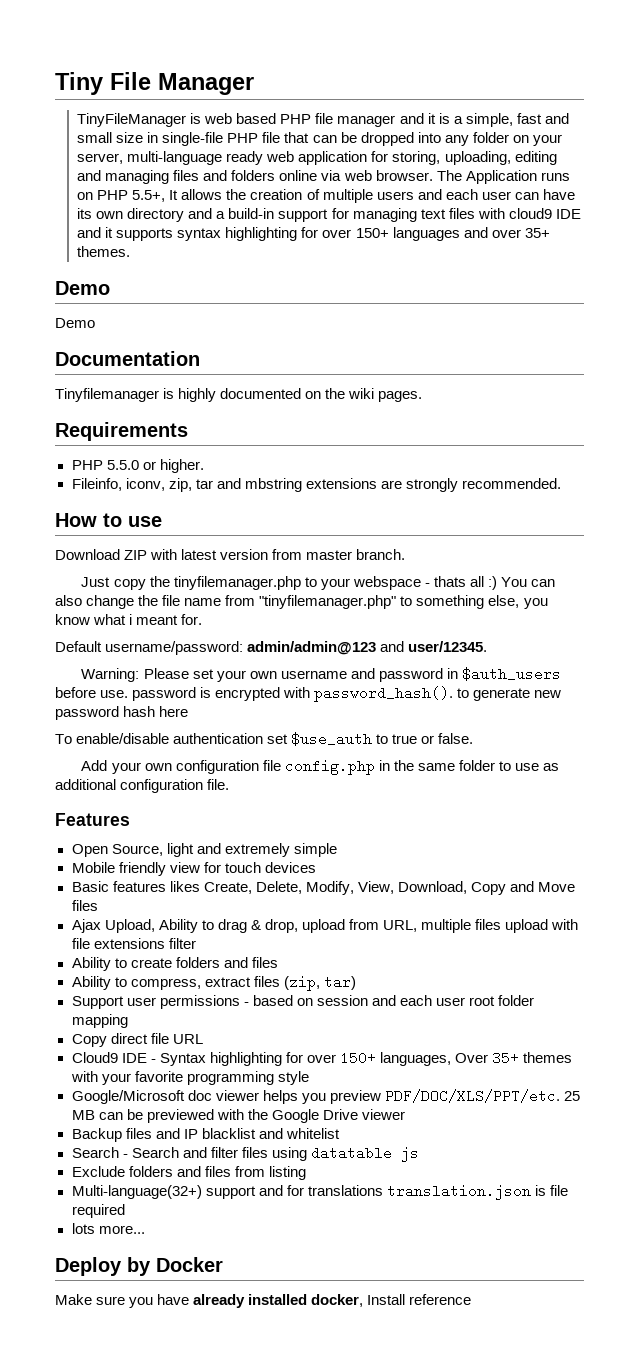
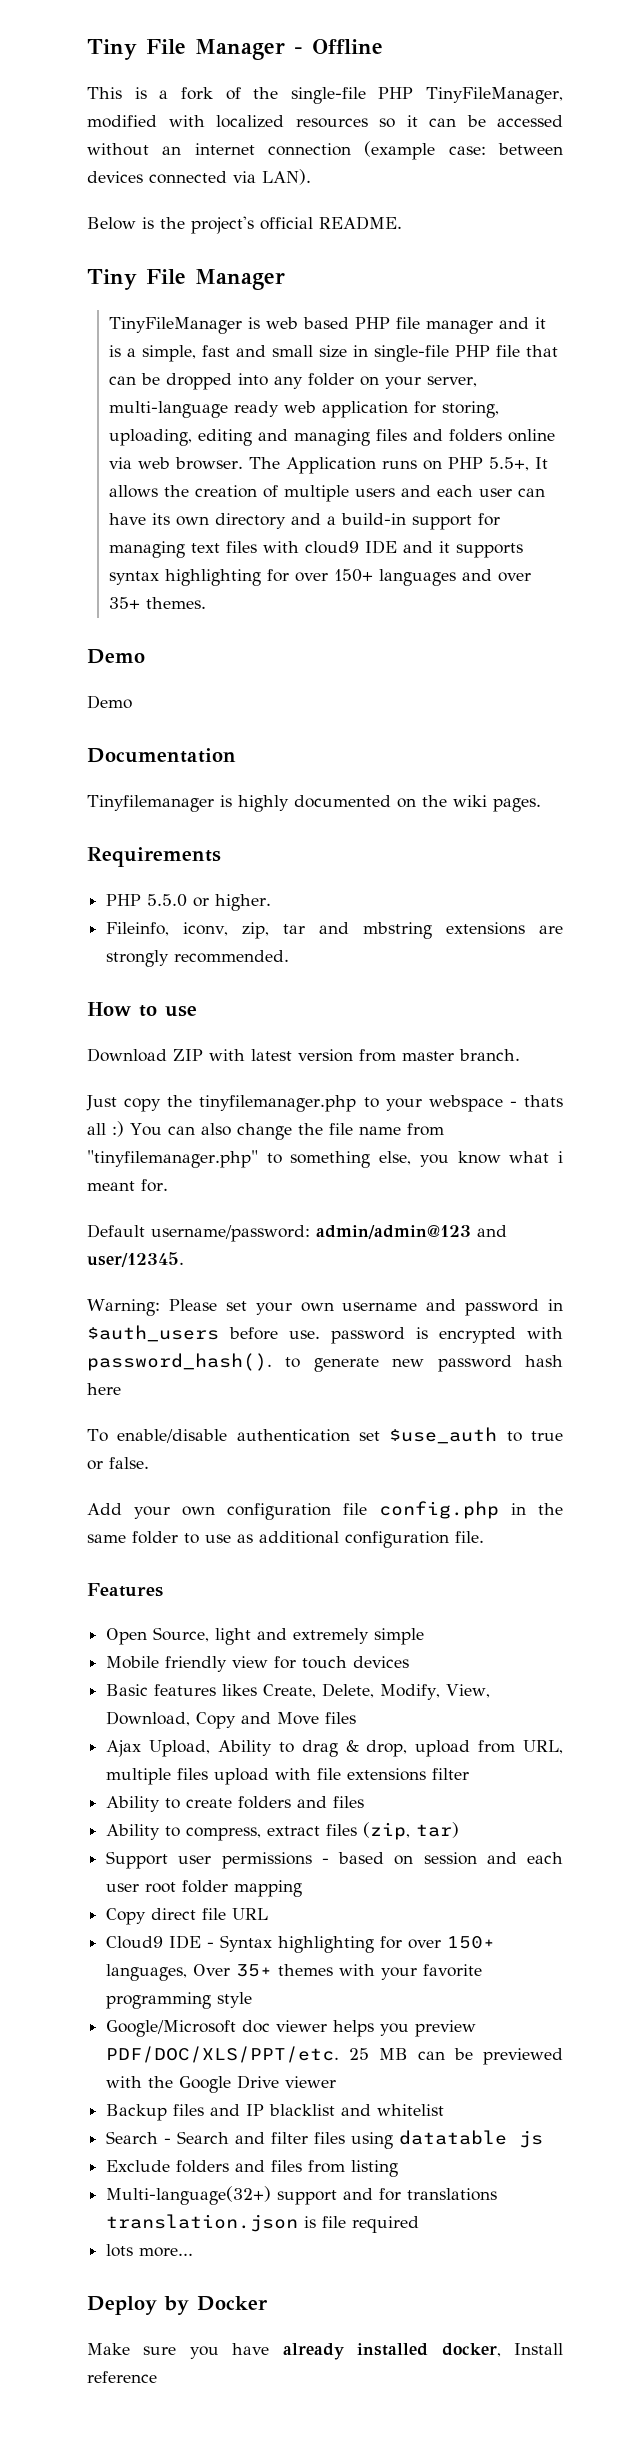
+ Tiny File Manager - Offline
+ This is a fork of the single-file PHP TinyFileManager, modified with localized resources so it can be accessed without an internet connection (example case: between devices connected via LAN).
+ Below is the project's official README.

